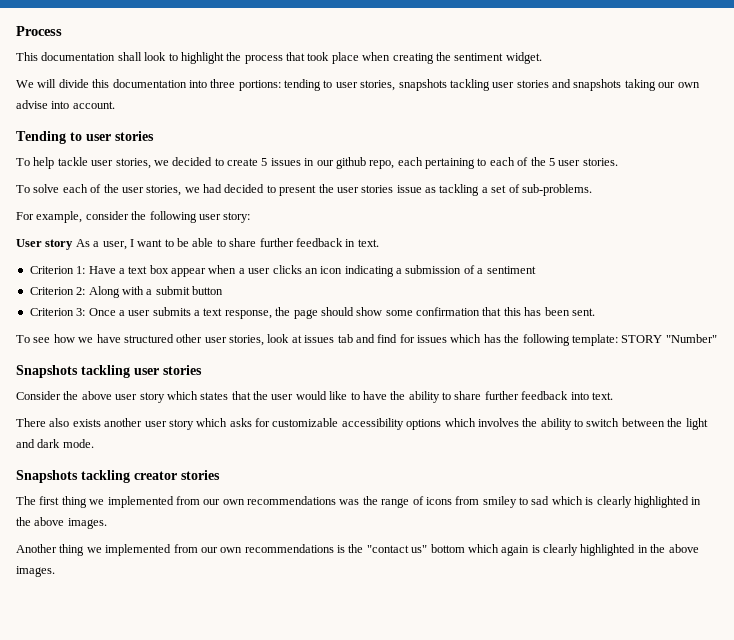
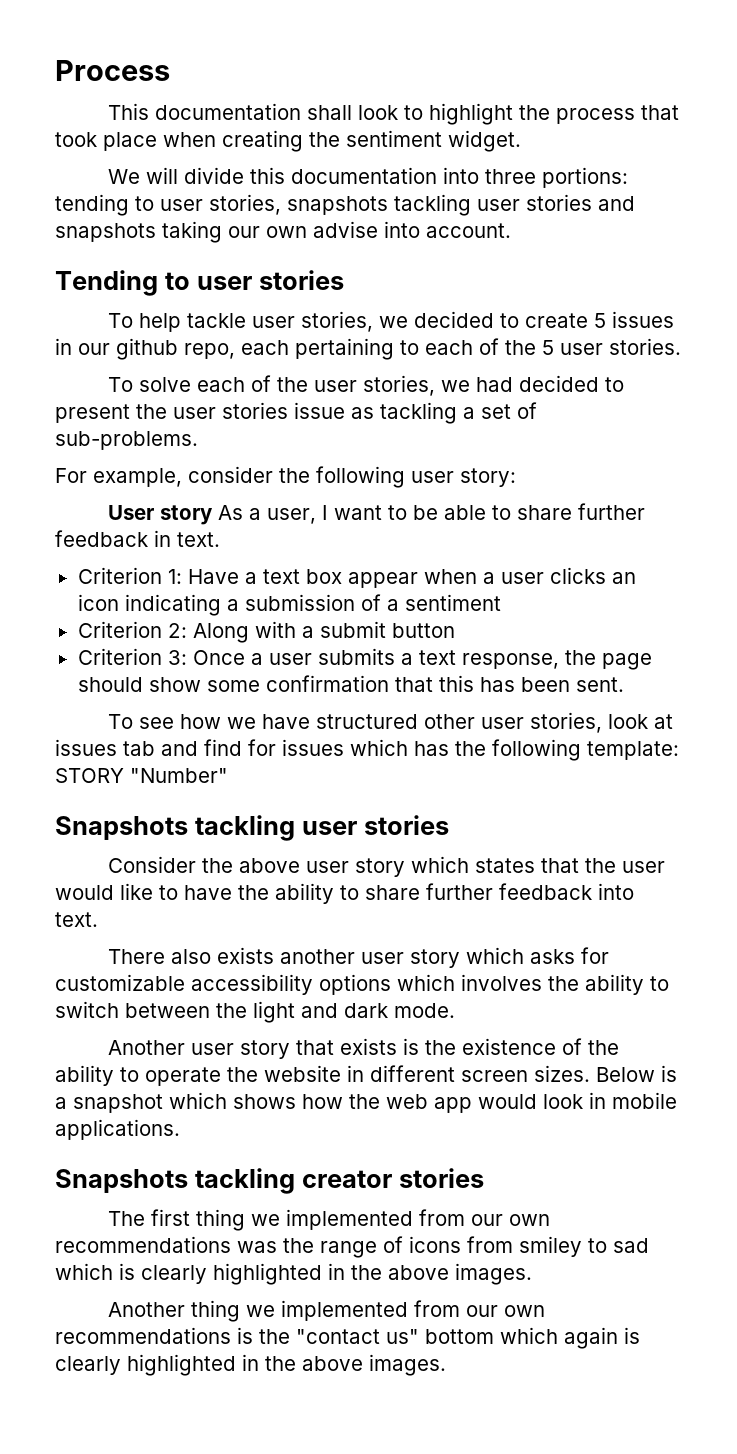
+ Another user story that exists is the existence of the ability to operate the website in different screen sizes. Below is a snapshot which shows how the web app would look in mobile applications.

